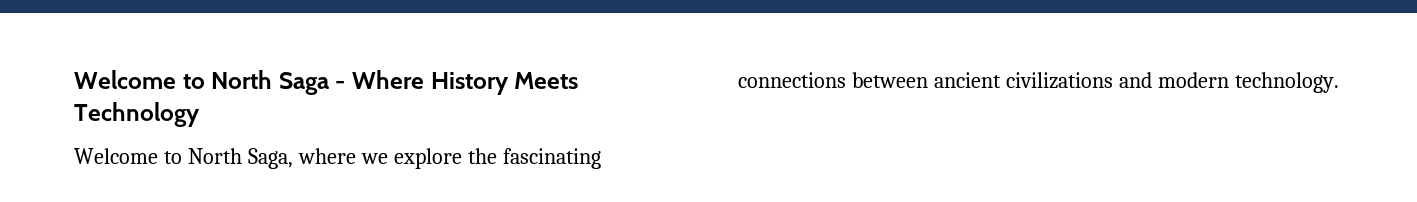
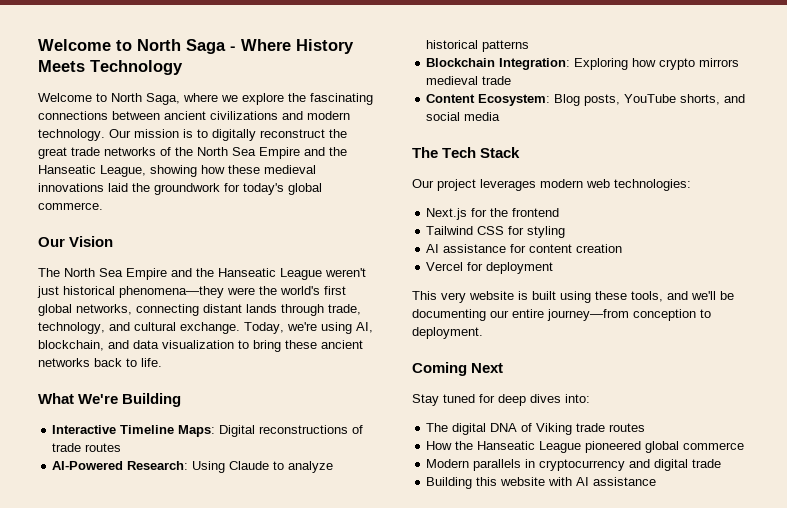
+ Our mission is to digitally reconstruct the great trade networks of the North Sea Empire and the Hanseatic League, showing how these medieval innovations laid the groundwork for today's global commerce.
+ Our Vision
+ The North Sea Empire and the Hanseatic League weren't just historical phenomena—they were the world's first global networks, connecting distant lands through trade, technology, and cultural exchange. Today, we're using AI, blockchain, and data visualization to bring these ancient networks back to life.
+ What We're Building
+ Interactive Timeline Maps: Digital reconstructions of trade routes
+ AI-Powered Research: Using Claude to analyze historical patterns
+ Blockchain Integration: Exploring how crypto mirrors medieval trade
+ Content Ecosystem: Blog posts, YouTube shorts, and social media
+ The Tech Stack
+ Our project leverages modern web technologies:
+ Next.js for the frontend
+ Tailwind CSS for styling
+ AI assistance for content creation
+ Vercel for deployment
+ This very website is built using these tools, and we'll be documenting our entire journey—from conception to deployment.
+ Coming Next
+ Stay tuned for deep dives into:
+ The digital DNA of Viking trade routes
+ How the Hanseatic League pioneered global commerce
+ Modern parallels in cryptocurrency and digital trade
+ Building this website with AI assistance

